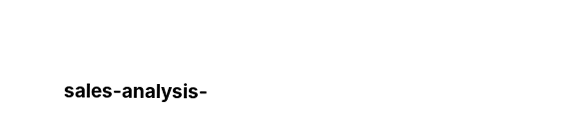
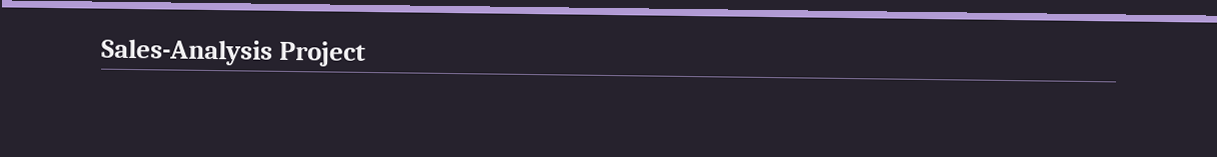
- sales-analysis-
+ Sales-Analysis Project

